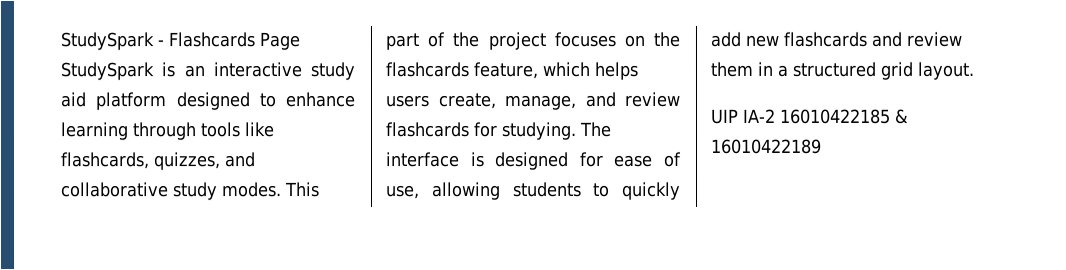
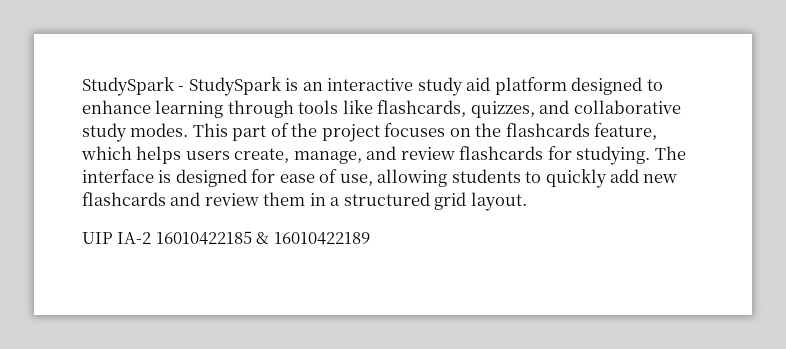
- StudySpark - Flashcards Page StudySpark is an interactive study aid platform designed to enhance learning through tools like flashcards, quizzes, and collaborative study modes.
+ StudySpark - StudySpark is an interactive study aid platform designed to enhance learning through tools like flashcards, quizzes, and collaborative study modes.

